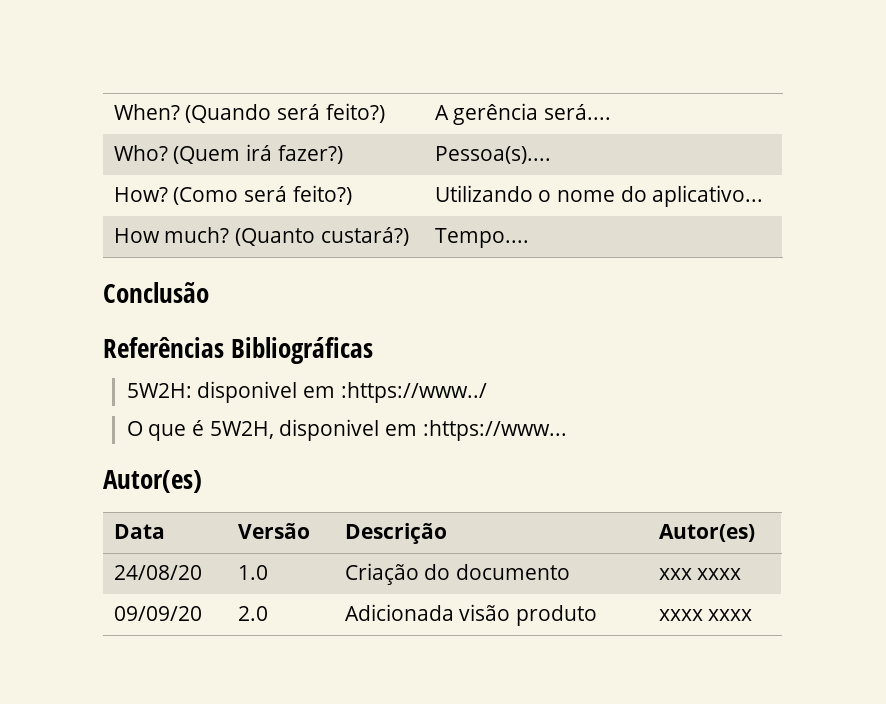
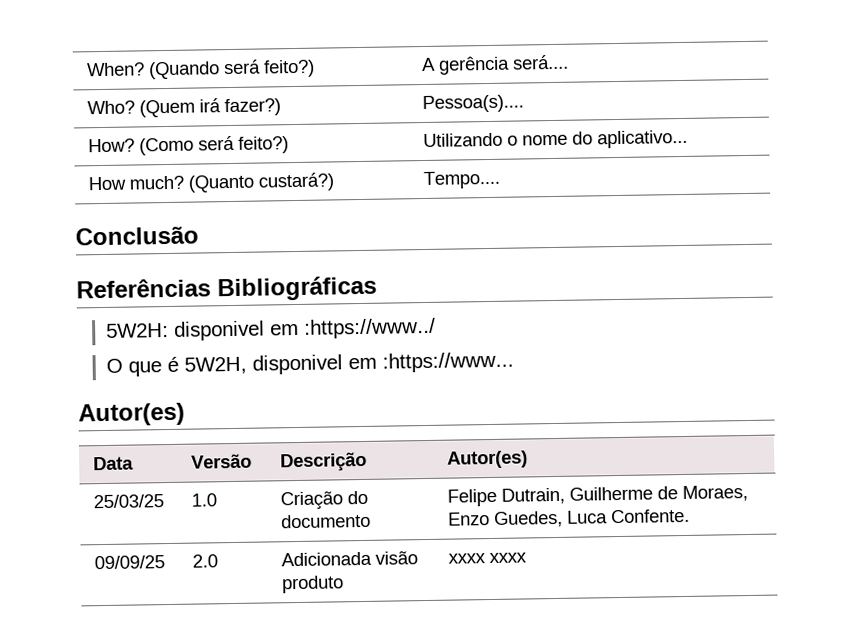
- 24/08/20 | 1.0 | Criação do documento | xxx xxxx
- 09/09/20 | 2.0 | Adicionada visão produto | xxxx xxxx
+ 25/03/25 | 1.0 | Criação do documento | Felipe Dutrain, Guilherme de Moraes, Enzo Guedes, Luca Confente.
+ 09/09/25 | 2.0 | Adicionada visão produto | xxxx xxxx

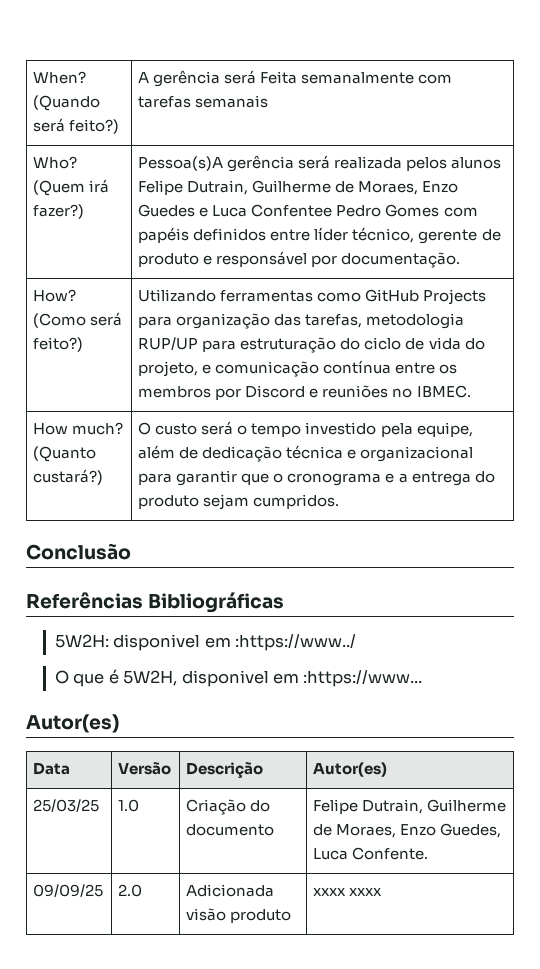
- When? (Quando será feito?) | A gerência será....
- Who? (Quem irá fazer?) | Pessoa(s)....
+ When? (Quando será feito?) | A gerência será Feita semanalmente com tarefas semanais
+ Who? (Quem irá fazer?) | Pessoa(s)A gerência será realizada pelos alunos Felipe Dutrain, Guilherme de Moraes, Enzo Guedes e Luca Confentee Pedro Gomes com papéis definidos entre líder técnico, gerente de produto e responsável por documentação.
- How? (Como será feito?) | Utilizando o nome do aplicativo...
- How much? (Quanto custará?) | Tempo....
+ How? (Como será feito?) | Utilizando ferramentas como GitHub Projects para organização das tarefas, metodologia RUP/UP para estruturação do ciclo de vida do projeto, e comunicação contínua entre os membros por Discord e reuniões no IBMEC.
+ How much? (Quanto custará?) | O custo será o tempo investido pela equipe, além de dedicação técnica e organizacional para garantir que o cronograma e a entrega do produto sejam cumpridos.

